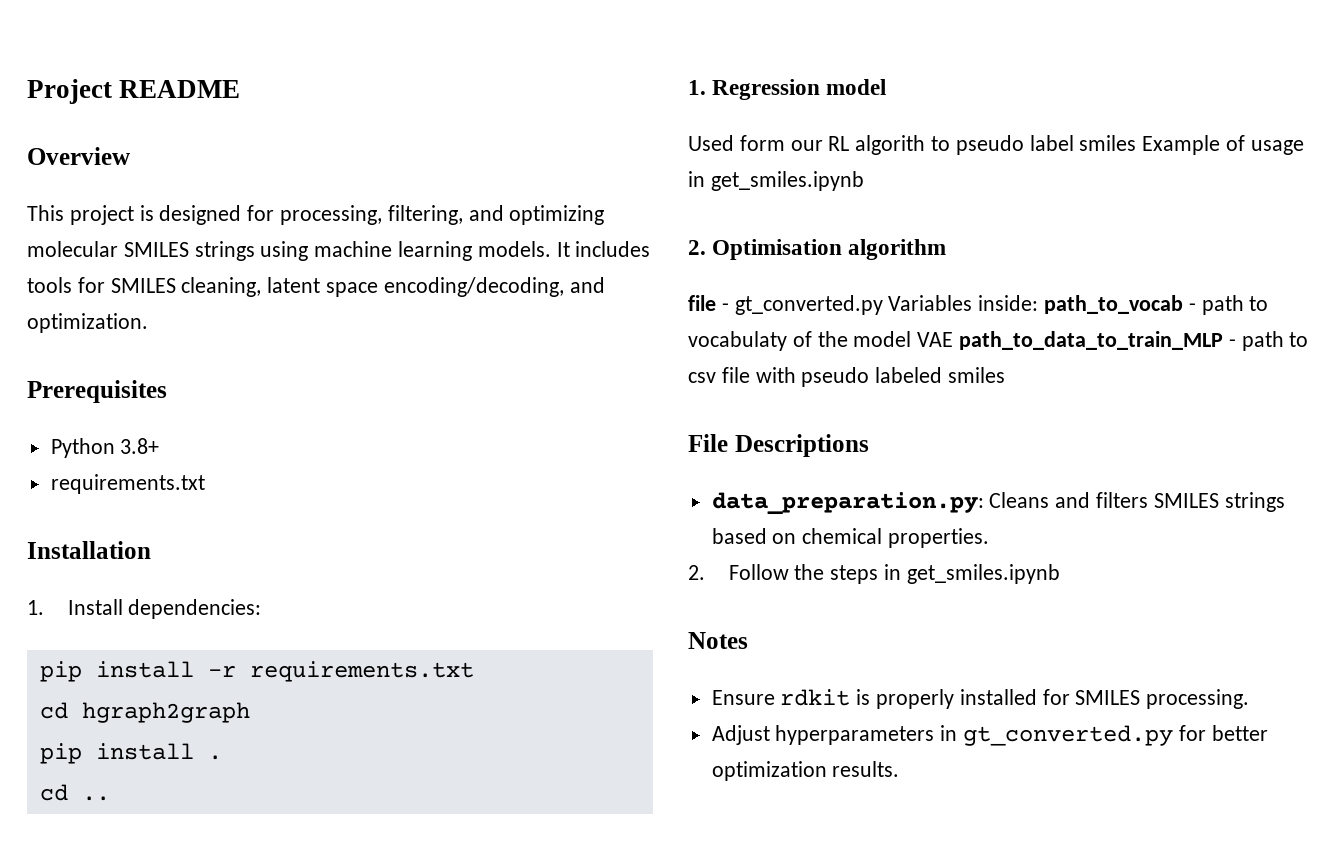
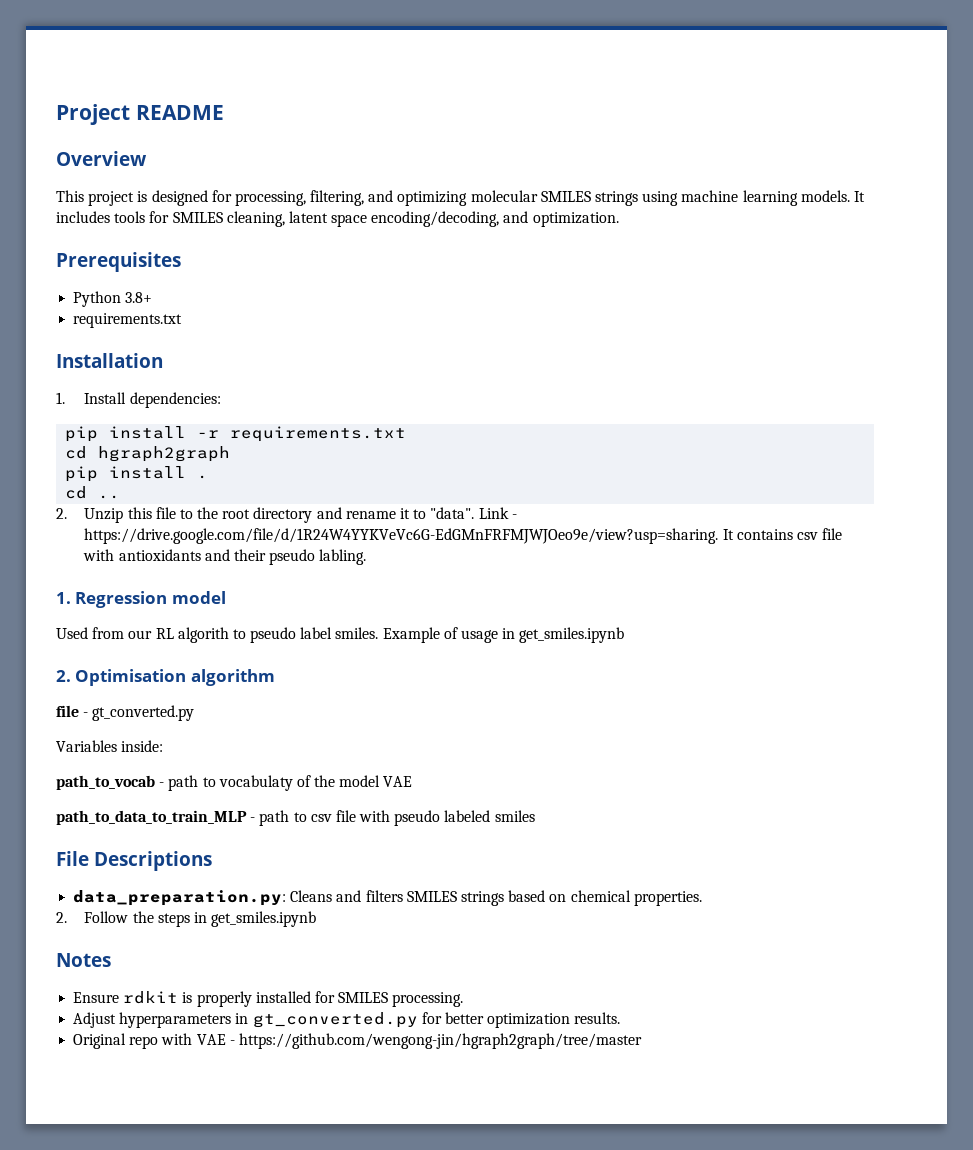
+ 2. Unzip this file to the root directory and rename it to "data". Link - https://drive.google.com/file/d/1R24W4YYKVeVc6G-EdGMnFRFMJWJOeo9e/view?usp=sharing. It contains csv file with antioxidants and their pseudo labling.
- Used form our RL algorith to pseudo label smiles Example of usage in get_smiles.ipynb
+ Used from our RL algorith to pseudo label smiles. Example of usage in get_smiles.ipynb
- file - gt_converted.py Variables inside: path_to_vocab - path to vocabulaty of the model VAE path_to_data_to_train_MLP - path to csv file with pseudo labeled smiles
+ file - gt_converted.py
+ Variables inside:
+ path_to_vocab - path to vocabulaty of the model VAE
+ path_to_data_to_train_MLP - path to csv file with pseudo labeled smiles
+ Original repo with VAE - https://github.com/wengong-jin/hgraph2graph/tree/master

